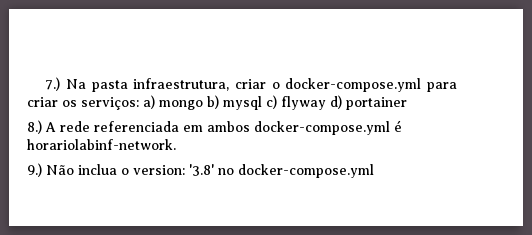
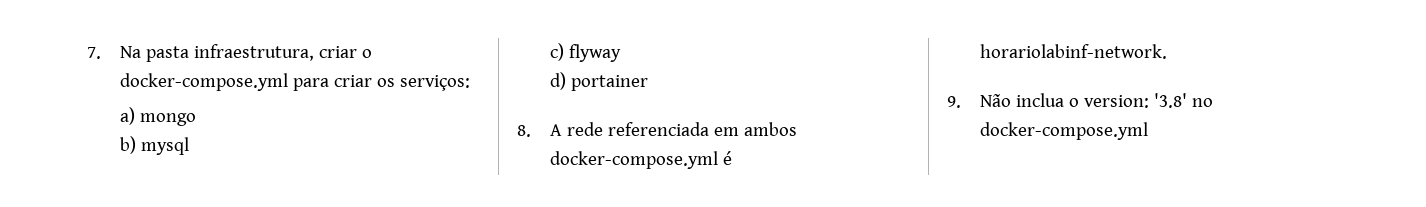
- 7.) Na pasta infraestrutura, criar o docker-compose.yml para criar os serviços: a) mongo b) mysql c) flyway d) portainer
+ 7. Na pasta infraestrutura, criar o docker-compose.yml para criar os serviços:
+ a) mongo
+ b) mysql
+ c) flyway
+ d) portainer
- 8.) A rede referenciada em ambos docker-compose.yml é horariolabinf-network.
+ 8. A rede referenciada em ambos docker-compose.yml é horariolabinf-network.
- 9.) Não inclua o version: '3.8' no docker-compose.yml
+ 9. Não inclua o version: '3.8' no docker-compose.yml

